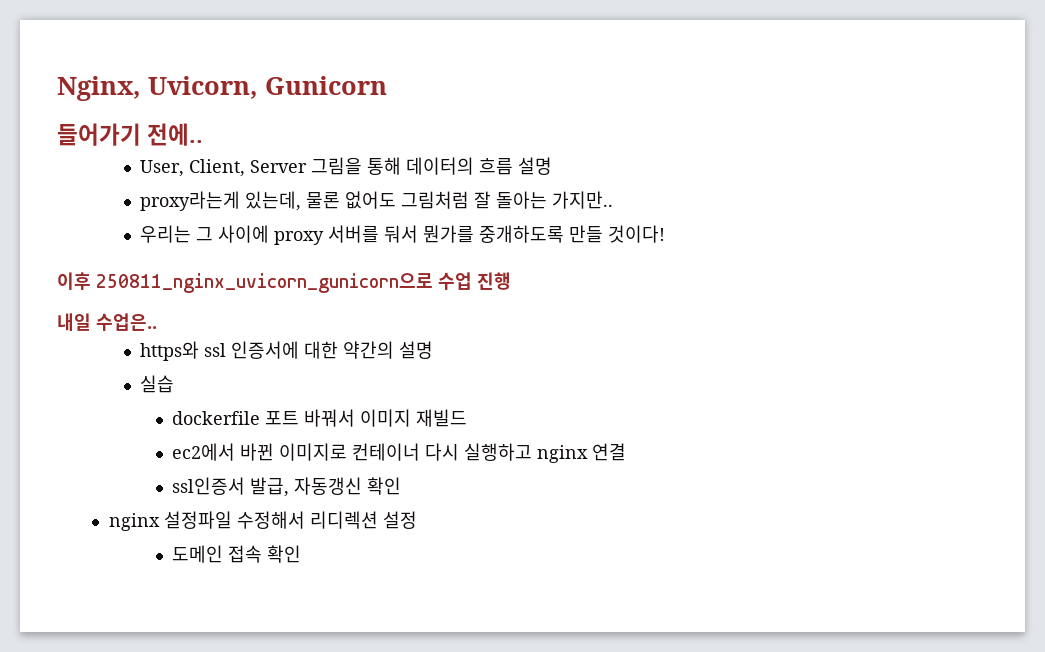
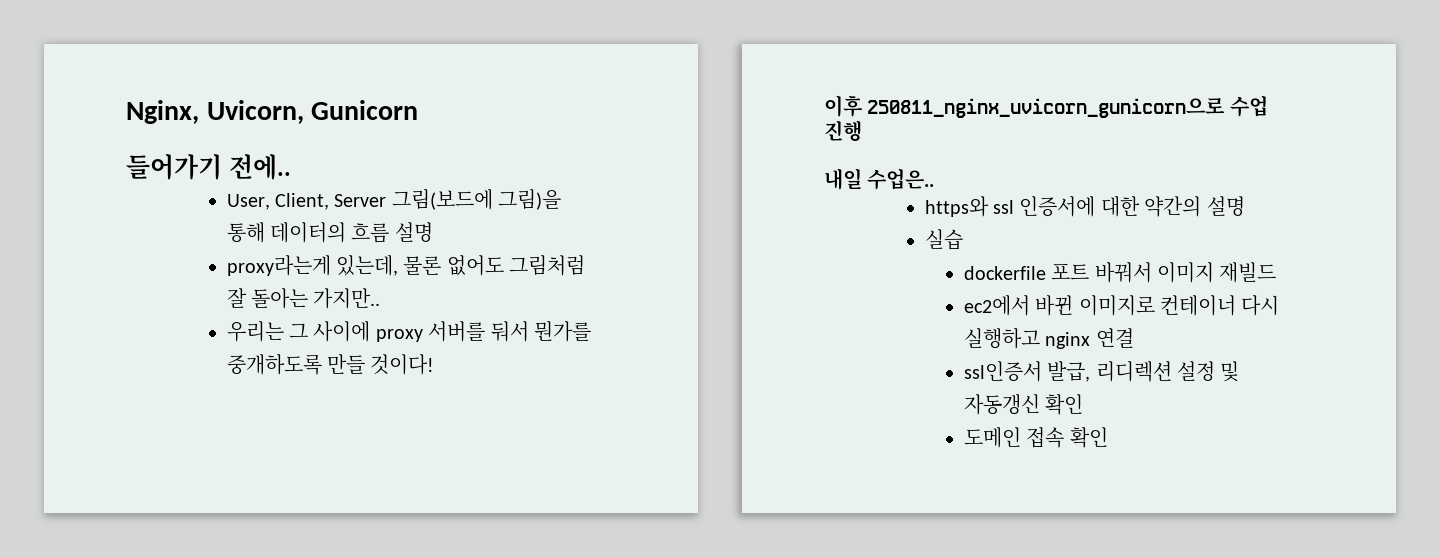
- User, Client, Server 그림을 통해 데이터의 흐름 설명
+ User, Client, Server 그림(보드에 그림)을 통해 데이터의 흐름 설명
- ssl인증서 발급, 자동갱신 확인
+ ssl인증서 발급, 리디렉션 설정 및 자동갱신 확인
- nginx 설정파일 수정해서 리디렉션 설정

